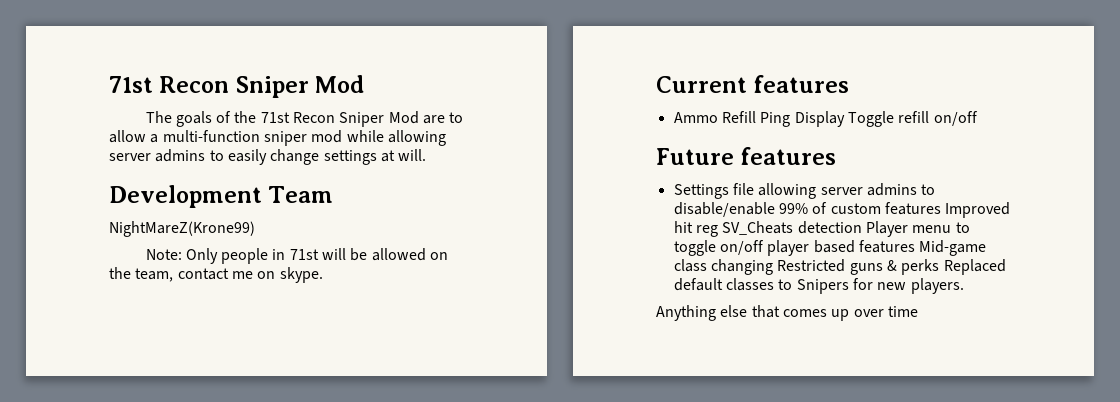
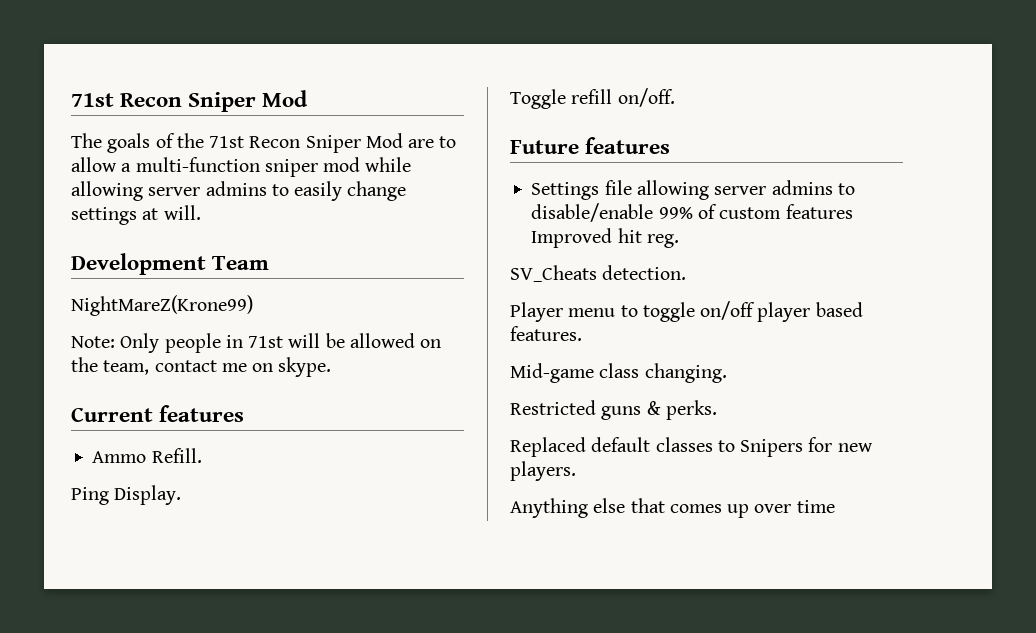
- Ammo Refill Ping Display Toggle refill on/off
+ Ammo Refill.
+ Ping Display.
+ Toggle refill on/off.
- Settings file allowing server admins to disable/enable 99% of custom features Improved hit reg SV_Cheats detection Player menu to toggle on/off player based features Mid-game class changing Restricted guns & perks Replaced default classes to Snipers for new players.
+ Settings file allowing server admins to disable/enable 99% of custom features Improved hit reg.
+ SV_Cheats detection.
+ Player menu to toggle on/off player based features.
+ Mid-game class changing.
+ Restricted guns & perks.
+ Replaced default classes to Snipers for new players.

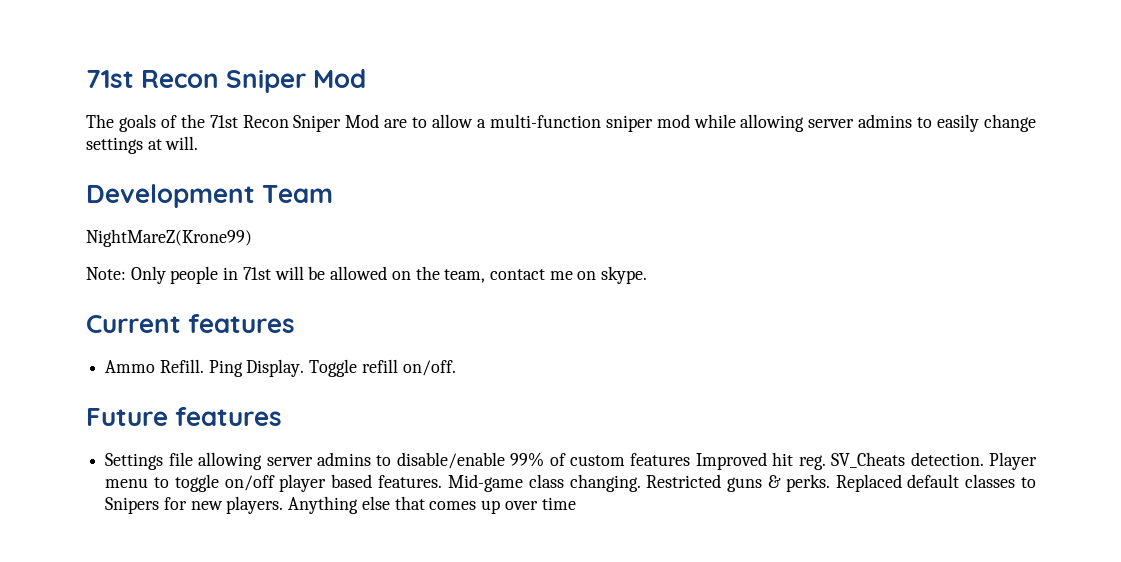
- Ammo Refill.
- Ping Display.
- Toggle refill on/off.
+ Ammo Refill. Ping Display. Toggle refill on/off.
- Settings file allowing server admins to disable/enable 99% of custom features Improved hit reg.
- SV_Cheats detection.
- Player menu to toggle on/off player based features.
- Mid-game class changing.
- Restricted guns & perks.
- Replaced default classes to Snipers for new players.
- Anything else that comes up over time
+ Settings file allowing server admins to disable/enable 99% of custom features Improved hit reg. SV_Cheats detection. Player menu to toggle on/off player based features. Mid-game class changing. Restricted guns & perks. Replaced default classes to Snipers for new players. Anything else that comes up over time

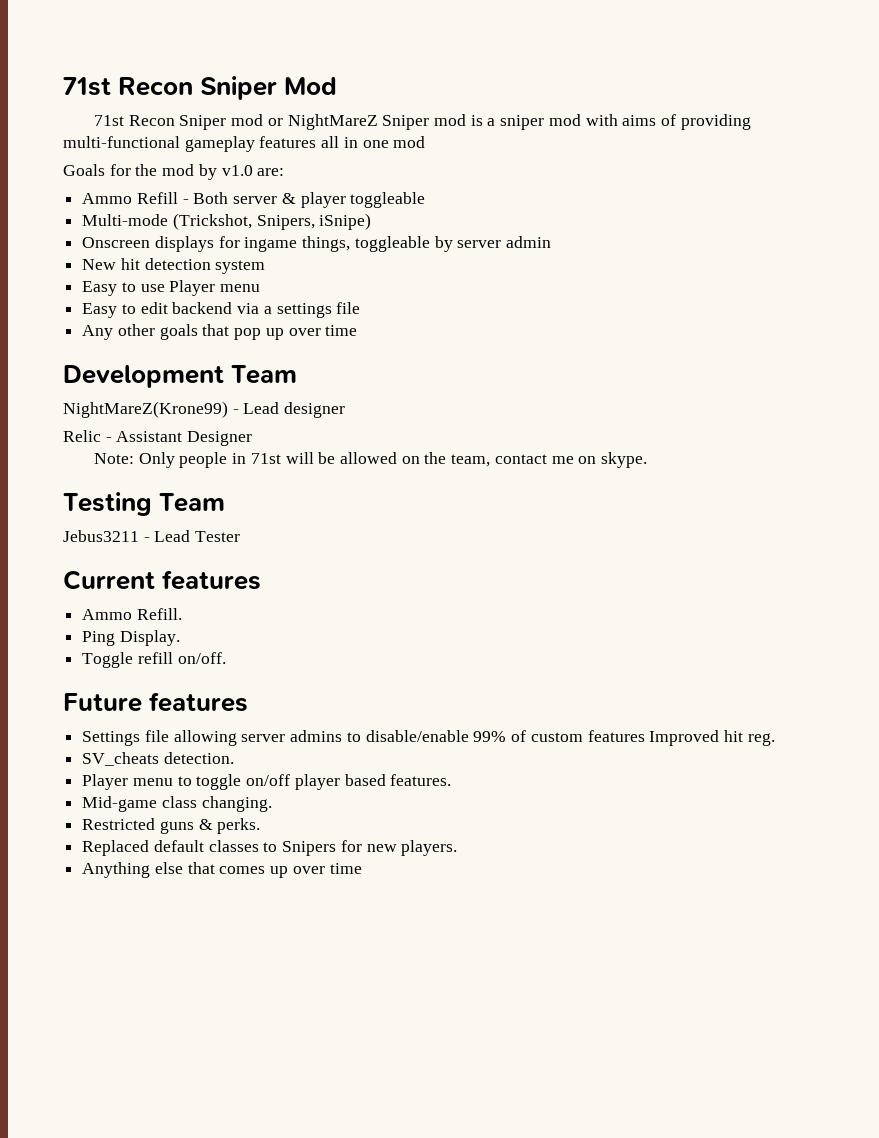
- The goals of the 71st Recon Sniper Mod are to allow a multi-function sniper mod while allowing server admins to easily change settings at will.
+ 71st Recon Sniper mod or NightMareZ Sniper mod is a sniper mod with aims of providing multi-functional gameplay features all in one mod
+ Goals for the mod by v1.0 are:
+ Ammo Refill - Both server & player toggleable
+ Multi-mode (Trickshot, Snipers, iSnipe)
+ Onscreen displays for ingame things, toggleable by server admin
+ New hit detection system
+ Easy to use Player menu
+ Easy to edit backend via a settings file
+ Any other goals that pop up over time
  Development Team
- NightMareZ(Krone99)
+ NightMareZ(Krone99) - Lead designer
+ Relic - Assistant Designer
+ Testing Team
+ Jebus3211 - Lead Tester
- Ammo Refill. Ping Display. Toggle refill on/off.
+ Ammo Refill.
+ Ping Display.
+ Toggle refill on/off.
- Settings file allowing server admins to disable/enable 99% of custom features Improved hit reg. SV_Cheats detection. Player menu to toggle on/off player based features. Mid-game class changing. Restricted guns & perks. Replaced default classes to Snipers for new players. Anything else that comes up over time
+ Settings file allowing server admins to disable/enable 99% of custom features Improved hit reg.
+ SV_cheats detection.
+ Player menu to toggle on/off player based features.
+ Mid-game class changing.
+ Restricted guns & perks.
+ Replaced default classes to Snipers for new players.
+ Anything else that comes up over time

